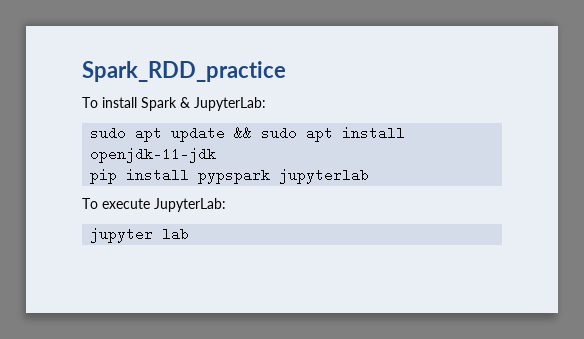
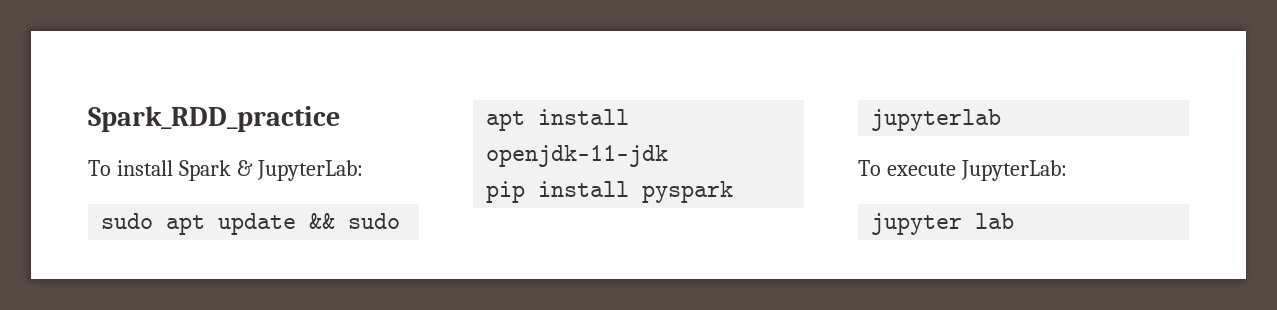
- pip install pypspark jupyterlab
+ pip install pyspark jupyterlab

